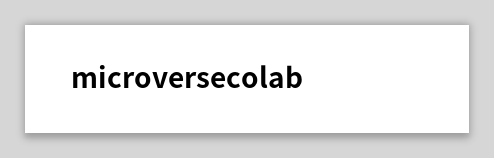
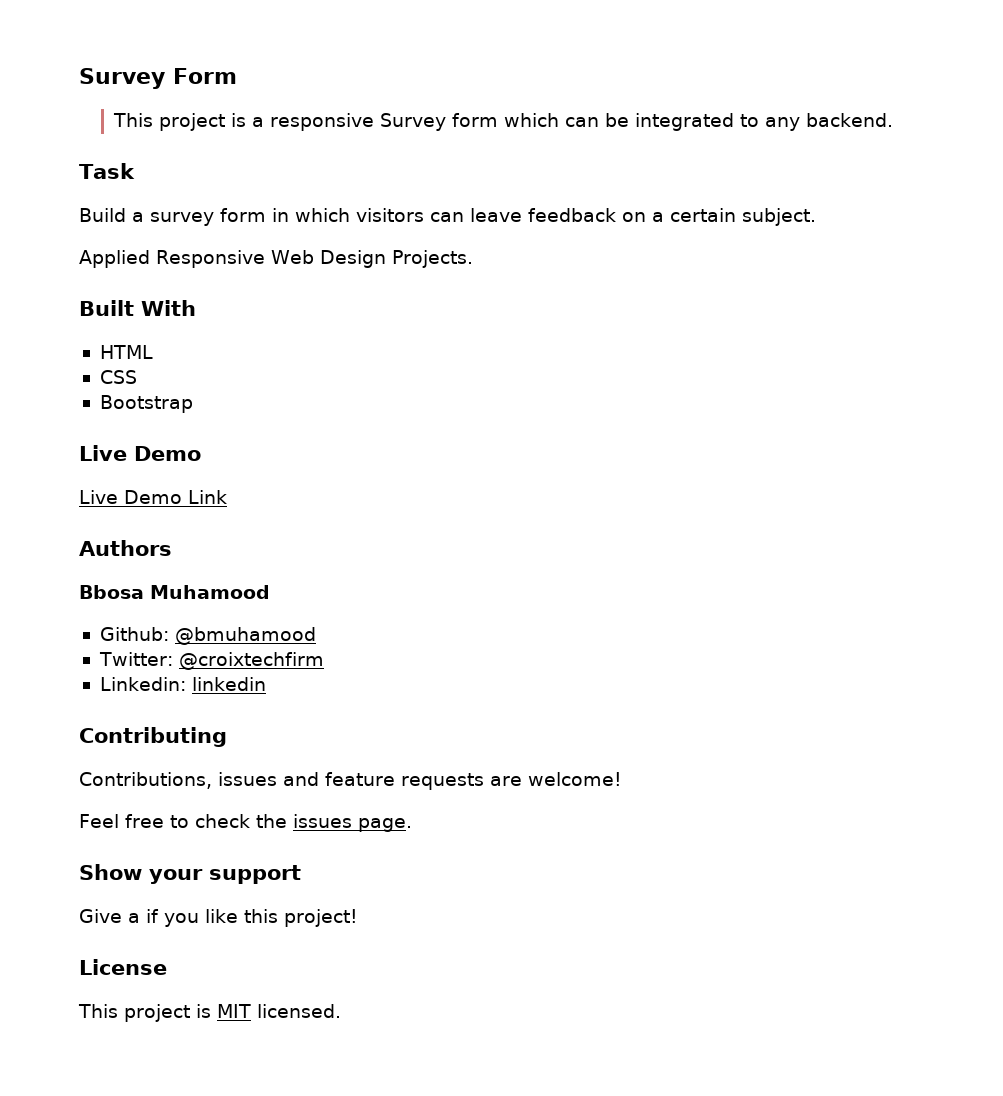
- microversecolab
+ Survey Form
+ This project is a responsive Survey form which can be integrated to any backend.
+ Task
+ Build a survey form in which visitors can leave feedback on a certain subject.
+ Applied Responsive Web Design Projects.
+ Built With
+ HTML
+ CSS
+ Bootstrap
+ Live Demo
+ Live Demo Link
+ Authors
+ Bbosa Muhamood
+ Github: @bmuhamood
+ Twitter: @croixtechfirm
+ Linkedin: linkedin
+ Contributing
+ Contributions, issues and feature requests are welcome!
+ Feel free to check the issues page.
+ Show your support
+ Give a if you like this project!
+ License
+ This project is MIT licensed.

